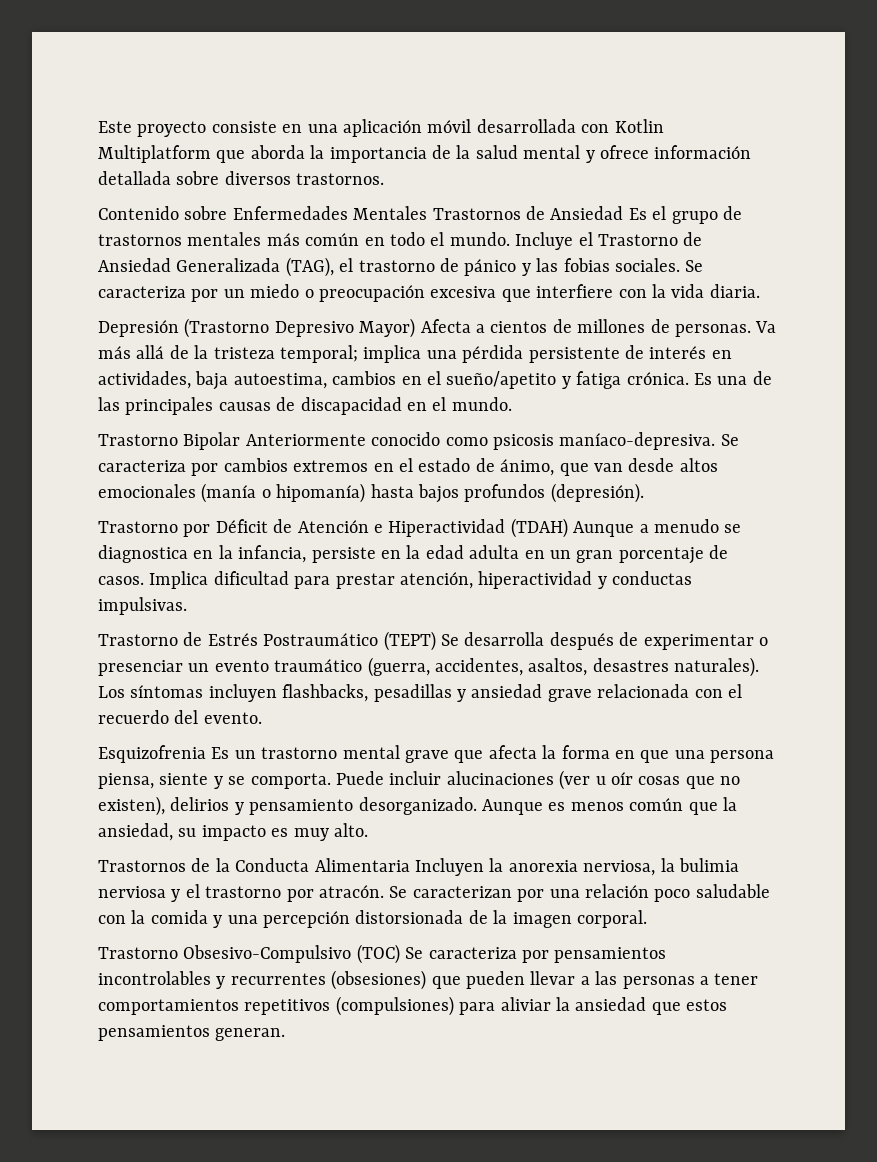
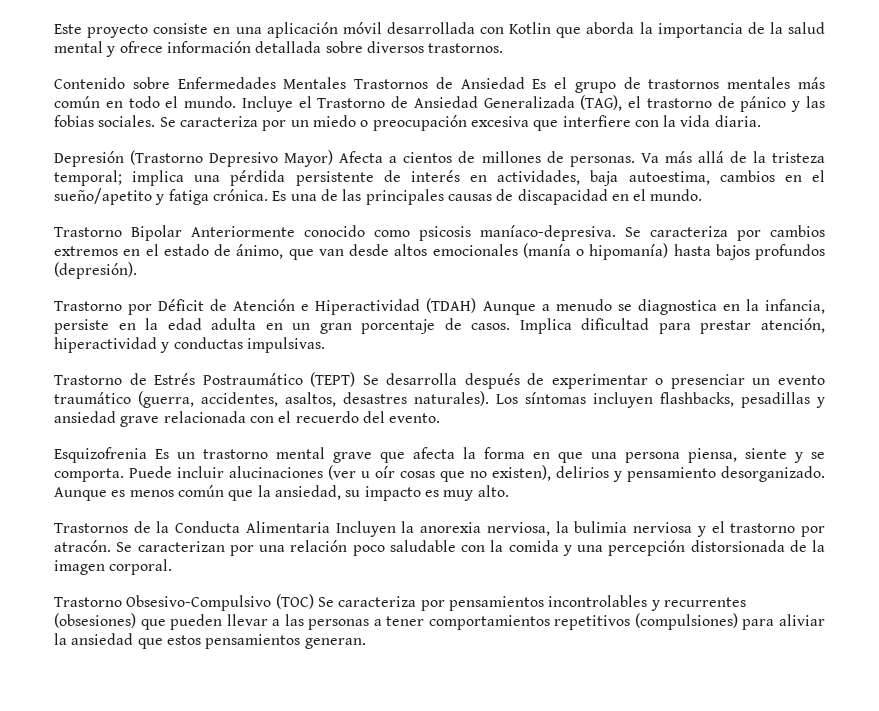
- Este proyecto consiste en una aplicación móvil desarrollada con Kotlin Multiplatform que aborda la importancia de la salud mental y ofrece información detallada sobre diversos trastornos.
+ Este proyecto consiste en una aplicación móvil desarrollada con Kotlin que aborda la importancia de la salud mental y ofrece información detallada sobre diversos trastornos.

